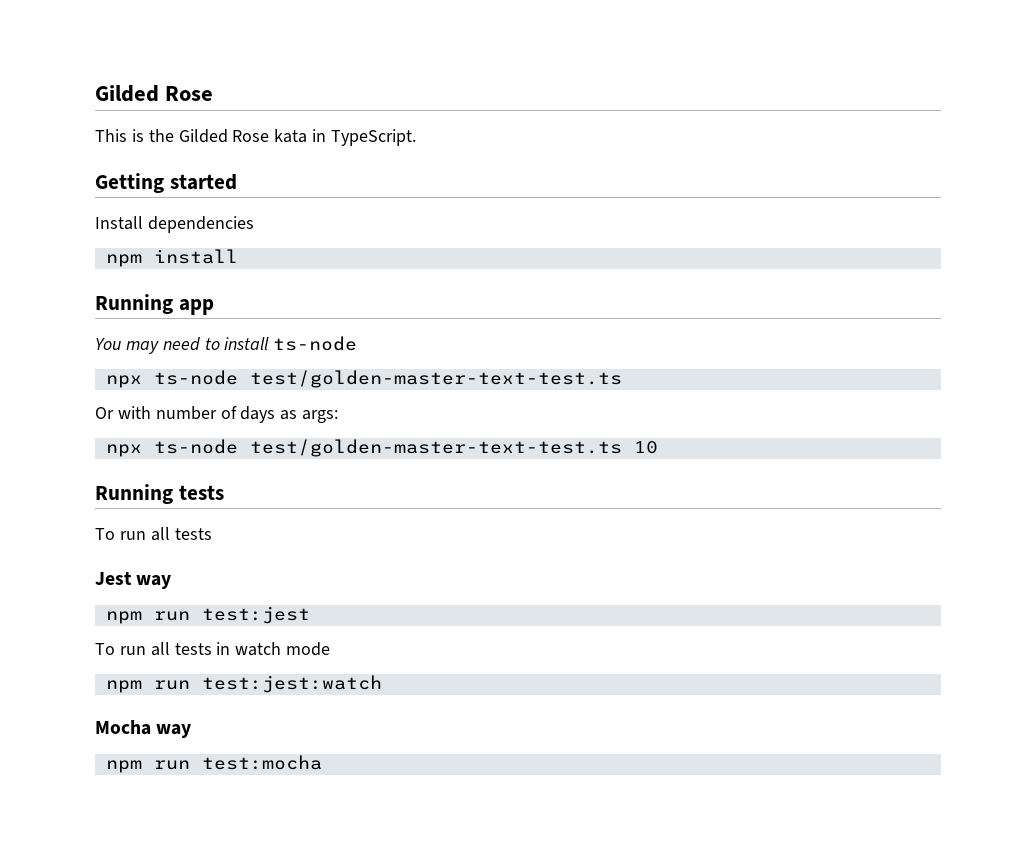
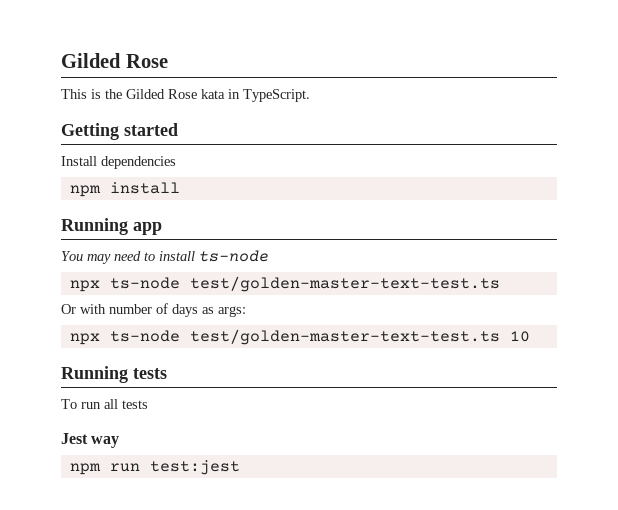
- To run all tests in watch mode
- npm run test:jest:watch
- Mocha way
- npm run test:mocha

